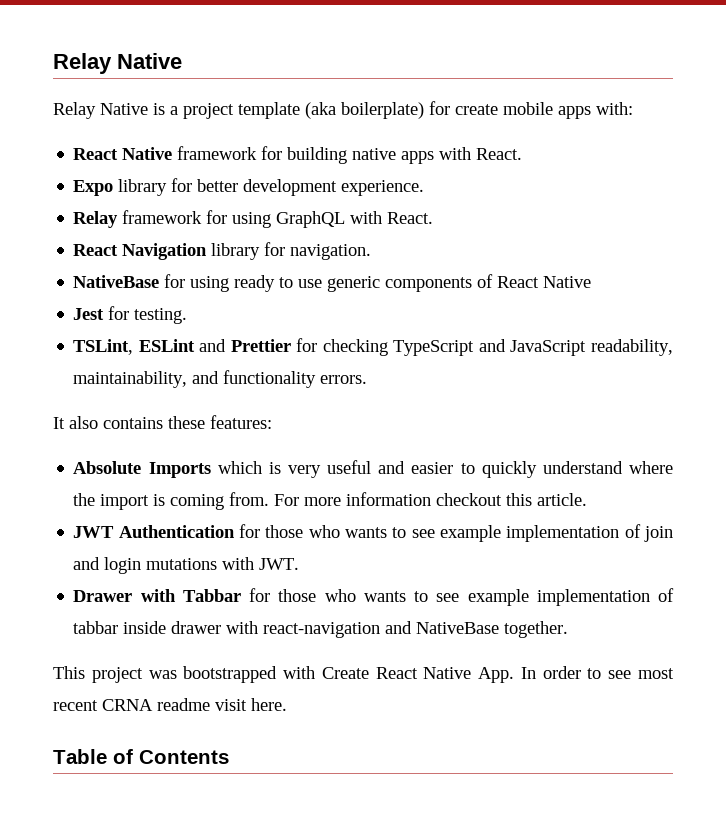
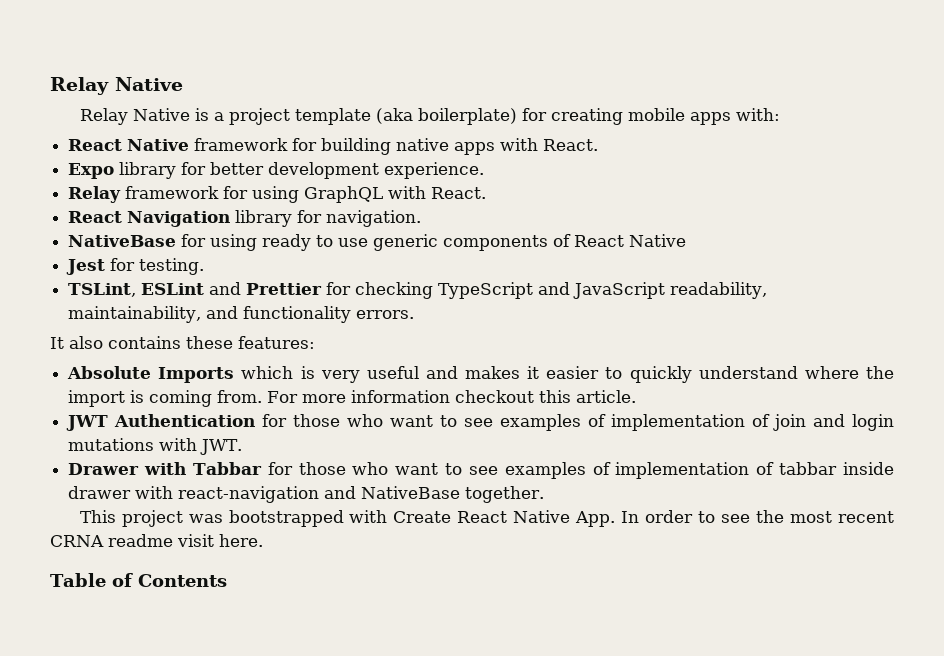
- Relay Native is a project template (aka boilerplate) for create mobile apps with:
+ Relay Native is a project template (aka boilerplate) for creating mobile apps with:
- Absolute Imports which is very useful and easier to quickly understand where the import is coming from.
+ Absolute Imports which is very useful and makes it easier to quickly understand where the import is coming from.
- JWT Authentication for those who wants to see example implementation of join and login mutations with JWT.
+ JWT Authentication for those who want to see examples of implementation of join and login mutations with JWT.
- Drawer with Tabbar for those who wants to see example implementation of tabbar inside drawer with react-navigation and NativeBase together.
+ Drawer with Tabbar for those who want to see examples of implementation of tabbar inside drawer with react-navigation and NativeBase together.
- This project was bootstrapped with Create React Native App. In order to see most recent CRNA readme visit here.
+ This project was bootstrapped with Create React Native App. In order to see the most recent CRNA readme visit here.

